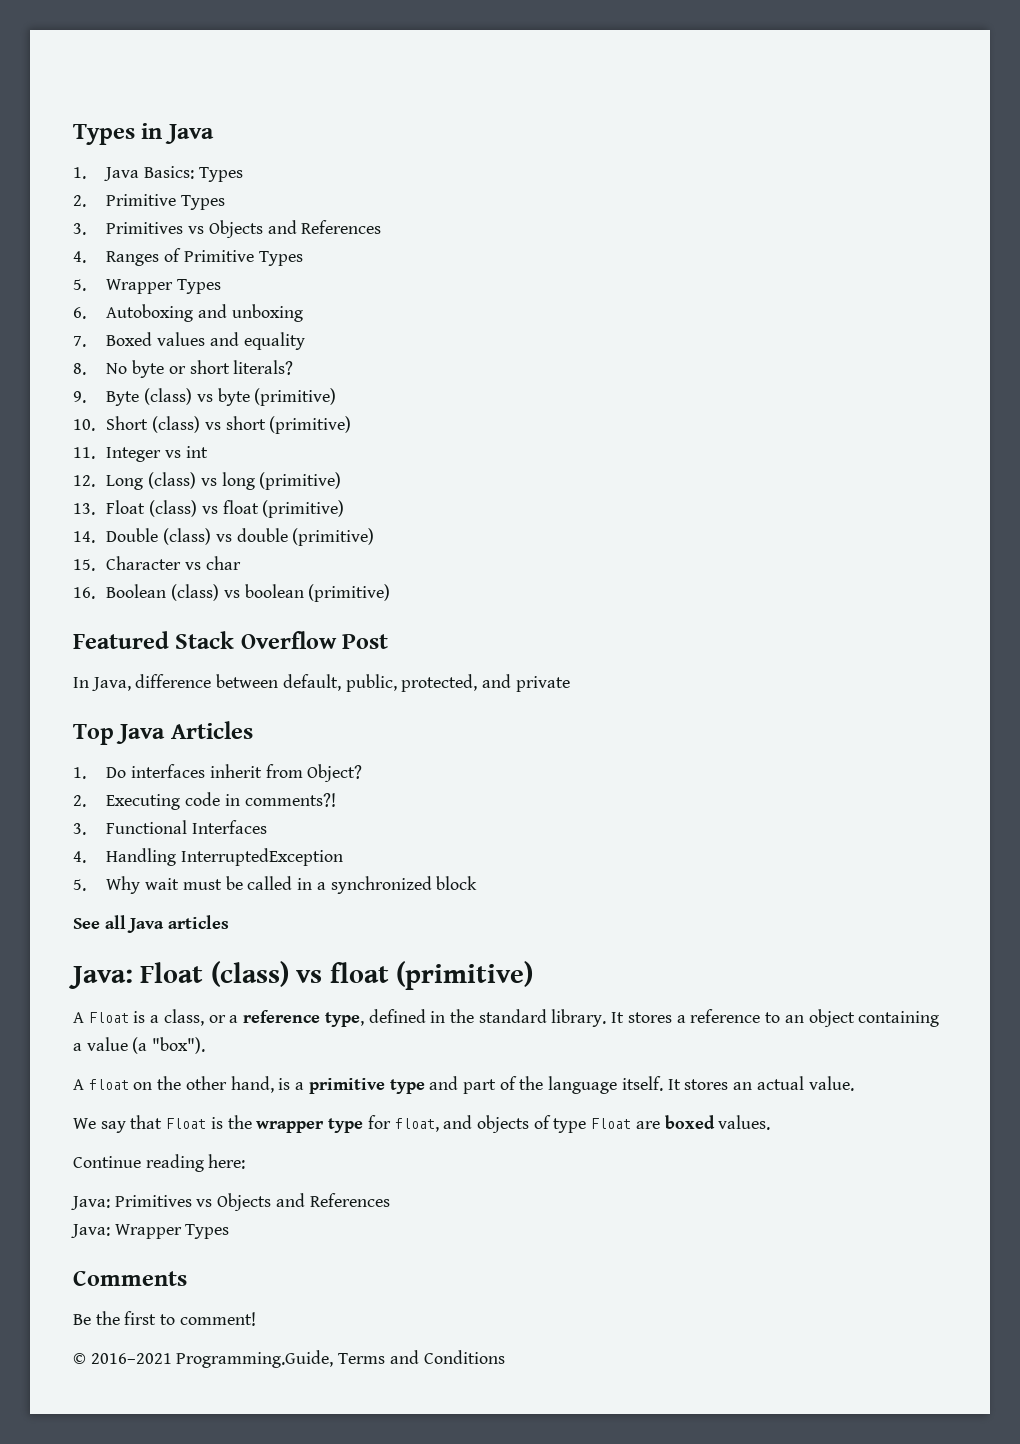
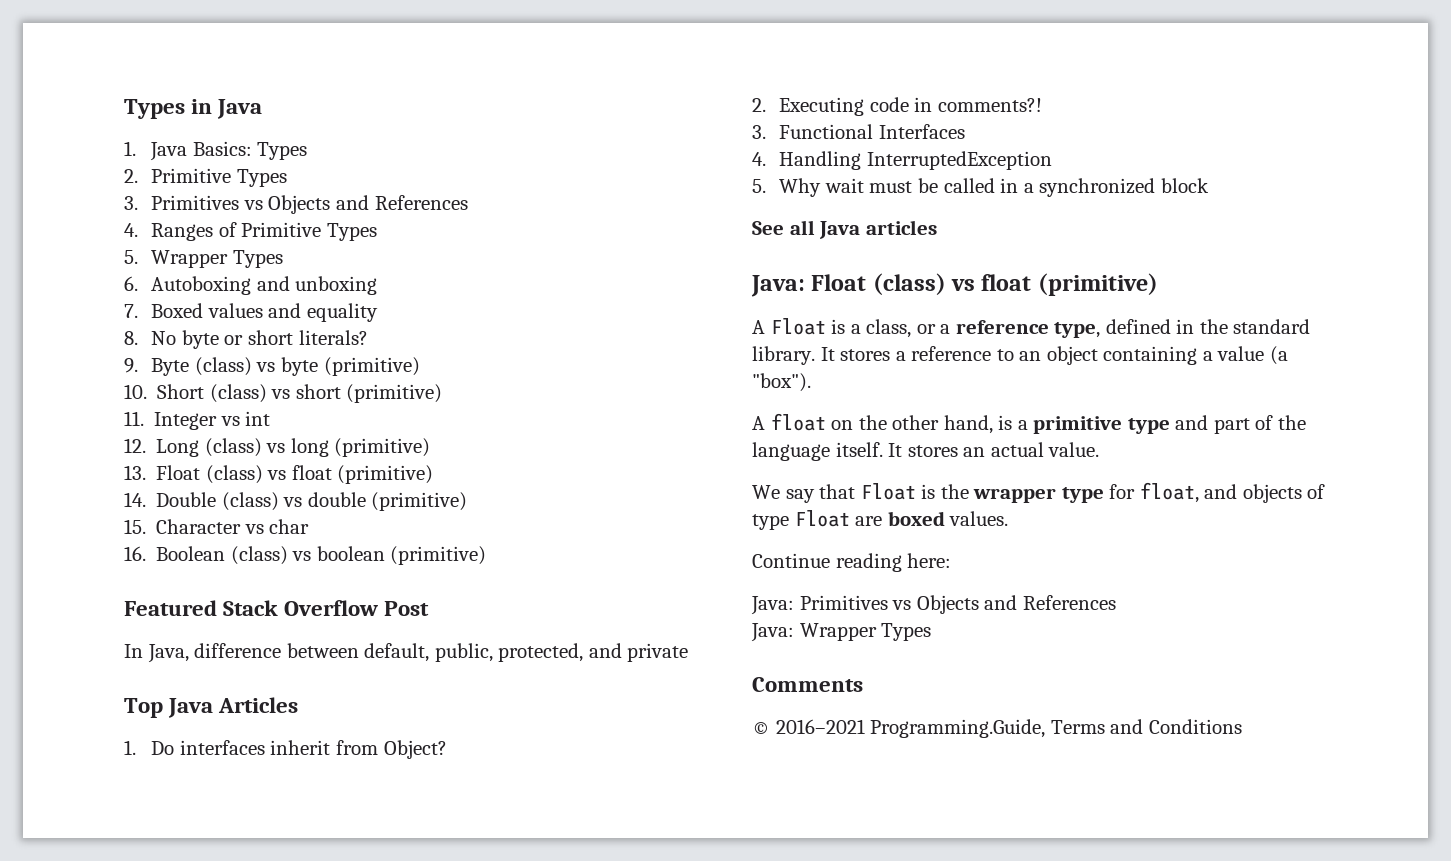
- Be the first to comment!

